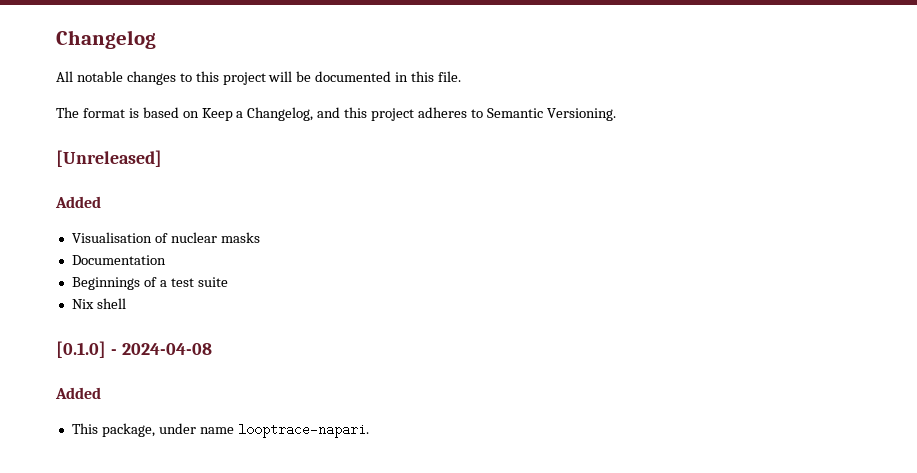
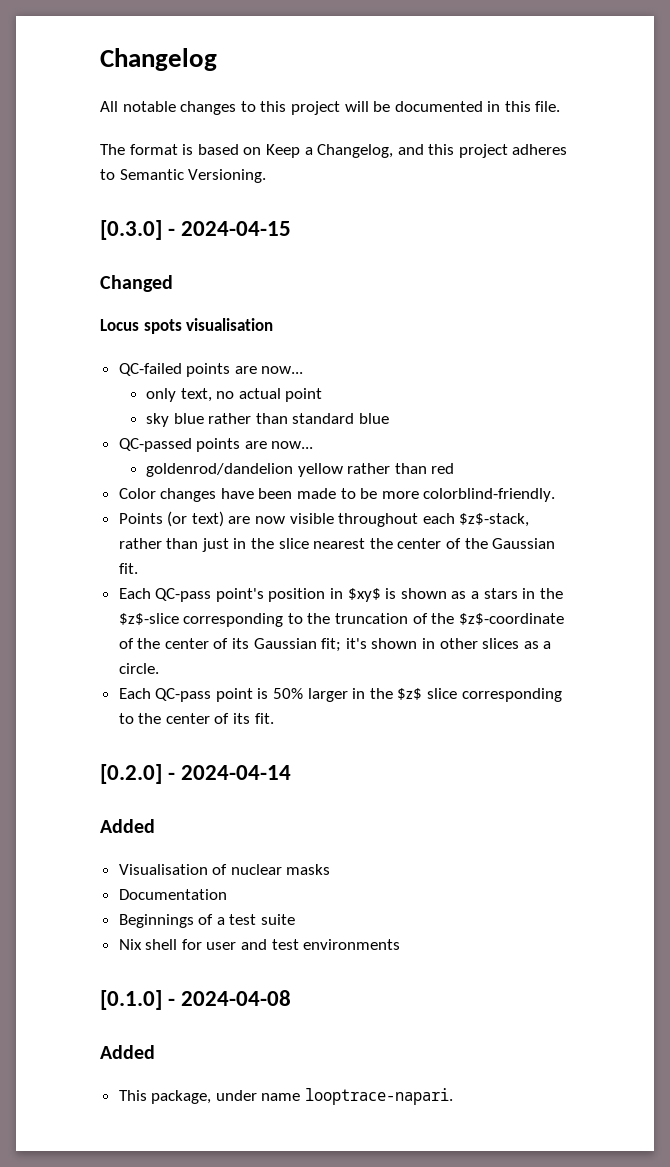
- [Unreleased]
+ [0.3.0] - 2024-04-15
+ Changed
+ Locus spots visualisation
+ QC-failed points are now...
+ only text, no actual point
+ sky blue rather than standard blue
+ QC-passed points are now...
+ goldenrod/dandelion yellow rather than red
+ Color changes have been made to be more colorblind-friendly.
+ Points (or text) are now visible throughout each $z$-stack, rather than just in the slice nearest the center of the Gaussian fit.
+ Each QC-pass point's position in $xy$ is shown as a stars in the $z$-slice corresponding to the truncation of the $z$-coordinate of the center of its Gaussian fit; it's shown in other slices as a circle.
+ Each QC-pass point is 50% larger in the $z$ slice corresponding to the center of its fit.
+ [0.2.0] - 2024-04-14
- Nix shell
+ Nix shell for user and test environments

